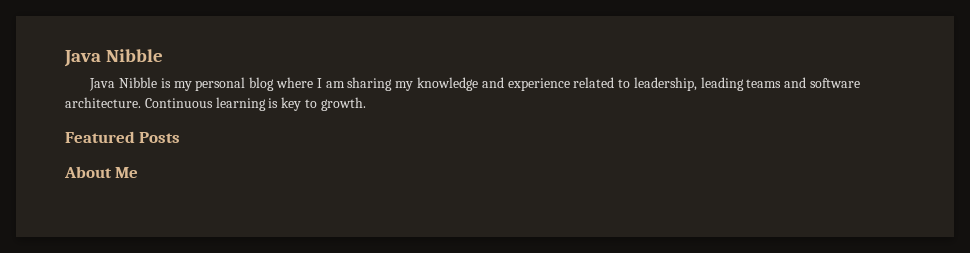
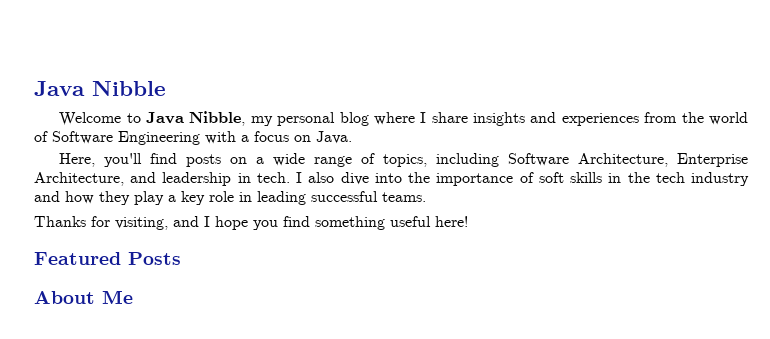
- Java Nibble is my personal blog where I am sharing my knowledge and experience related to leadership, leading teams and software architecture. Continuous learning is key to growth.
+ Welcome to Java Nibble, my personal blog where I share insights and experiences from the world of Software Engineering with a focus on Java.
+ Here, you'll find posts on a wide range of topics, including Software Architecture, Enterprise Architecture, and leadership in tech. I also dive into the importance of soft skills in the tech industry and how they play a key role in leading successful teams.
+ Thanks for visiting, and I hope you find something useful here!

